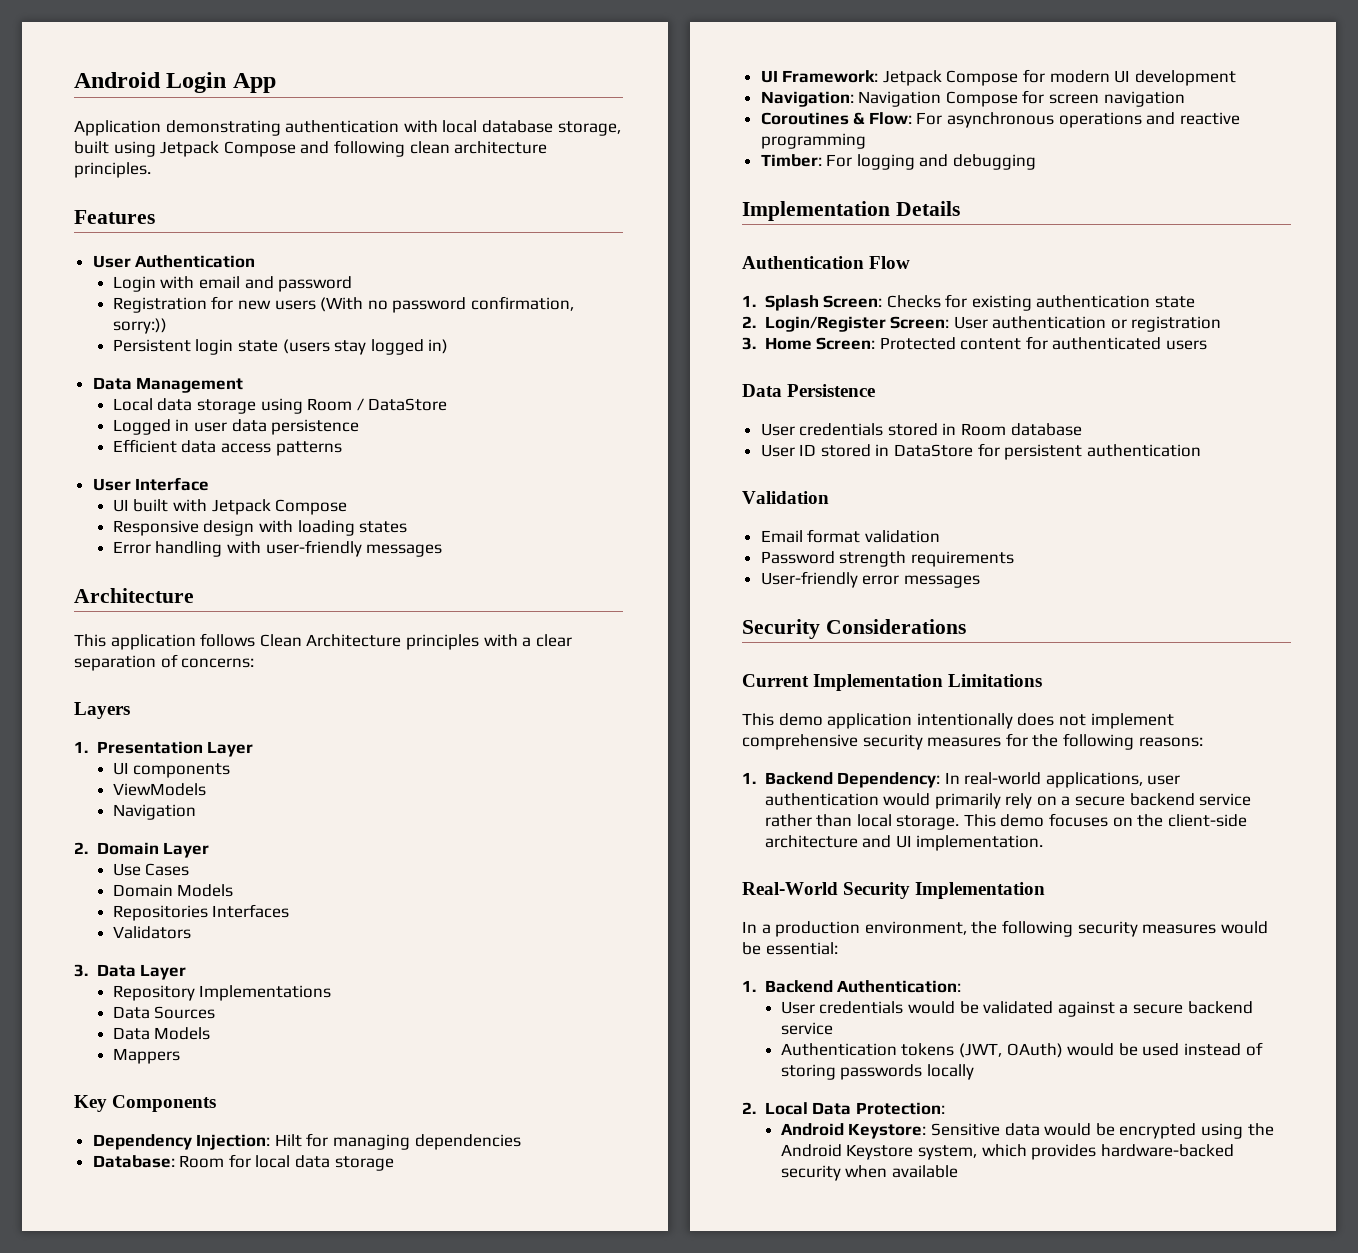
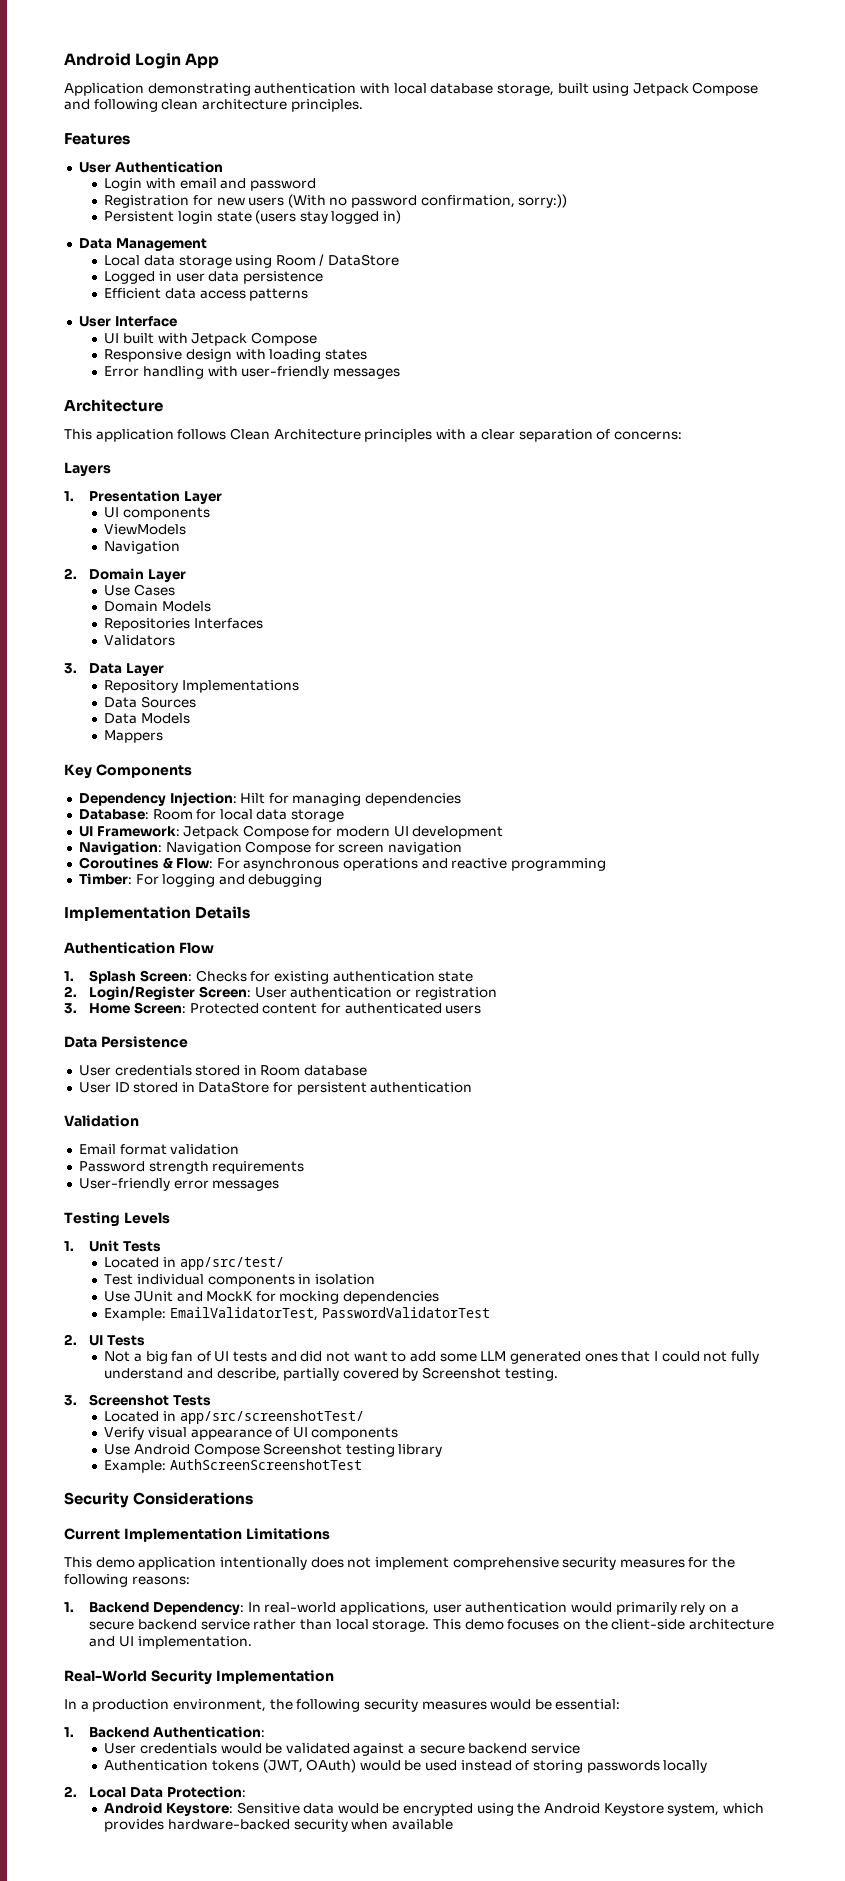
+ Testing Levels
+ 1. Unit Tests
+ Located in app/src/test/
+ Test individual components in isolation
+ Use JUnit and MockK for mocking dependencies
+ Example: EmailValidatorTest, PasswordValidatorTest
+ 2. UI Tests
+ Not a big fan of UI tests and did not want to add some LLM generated ones that I could not fully understand and describe, partially covered by Screenshot testing.
+ 3. Screenshot Tests
+ Located in app/src/screenshotTest/
+ Verify visual appearance of UI components
+ Use Android Compose Screenshot testing library
+ Example: AuthScreenScreenshotTest

